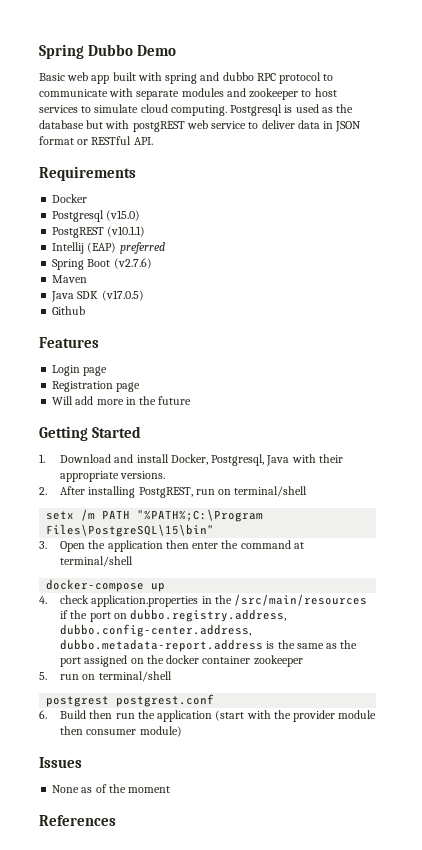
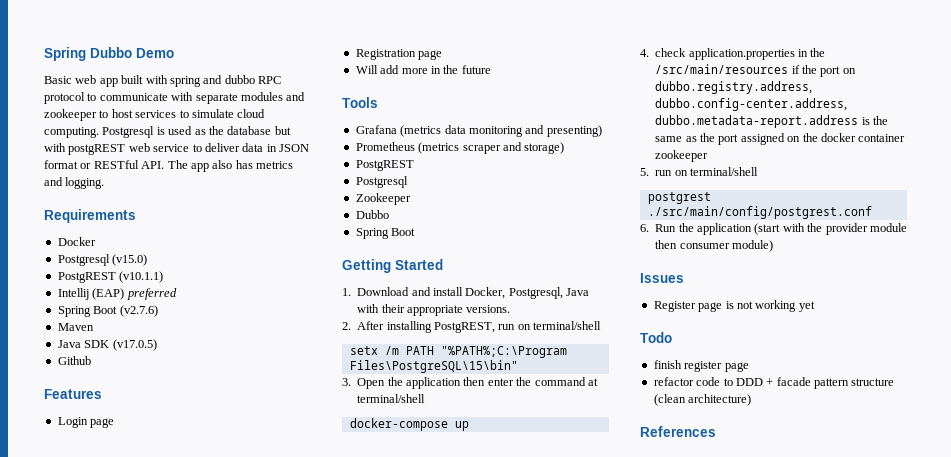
- Postgresql is used as the database but with postgREST web service to deliver data in JSON format or RESTful API.
+ Postgresql is used as the database but with postgREST web service to deliver data in JSON format or RESTful API. The app also has metrics and logging.
+ Tools
+ Grafana (metrics data monitoring and presenting)
+ Prometheus (metrics scraper and storage)
+ PostgREST
+ Postgresql
+ Zookeeper
+ Dubbo
+ Spring Boot
- postgrest postgrest.conf
+ postgrest ./src/main/config/postgrest.conf
- 6. Build then run the application (start with the provider module then consumer module)
+ 6. Run the application (start with the provider module then consumer module)
- None as of the moment
+ Register page is not working yet
+ Todo
+ finish register page
+ refactor code to DDD + facade pattern structure (clean architecture)

